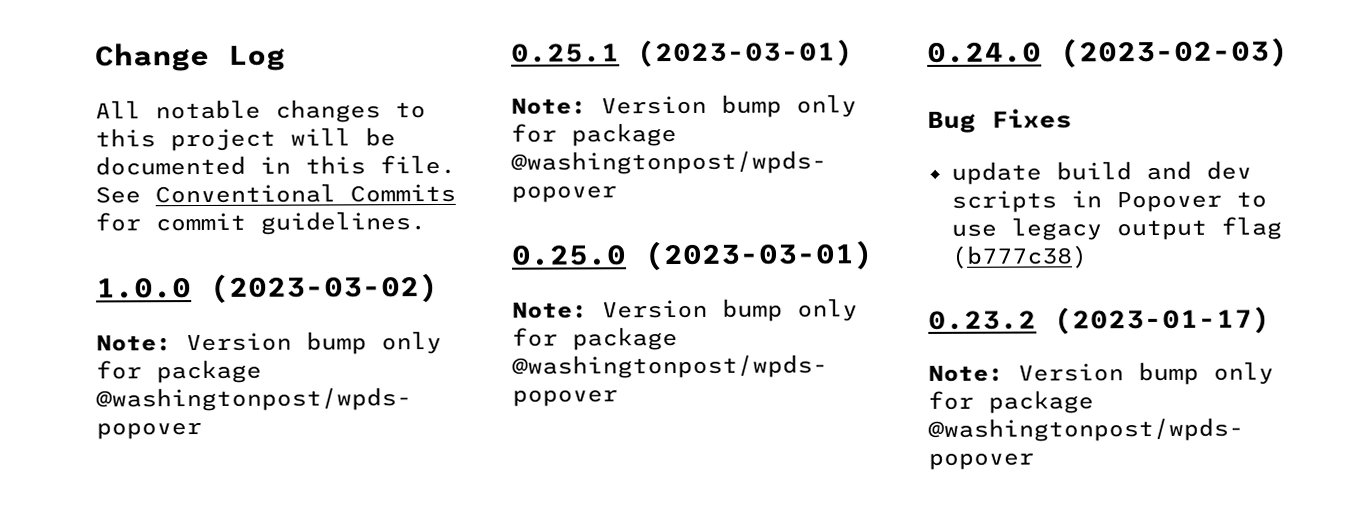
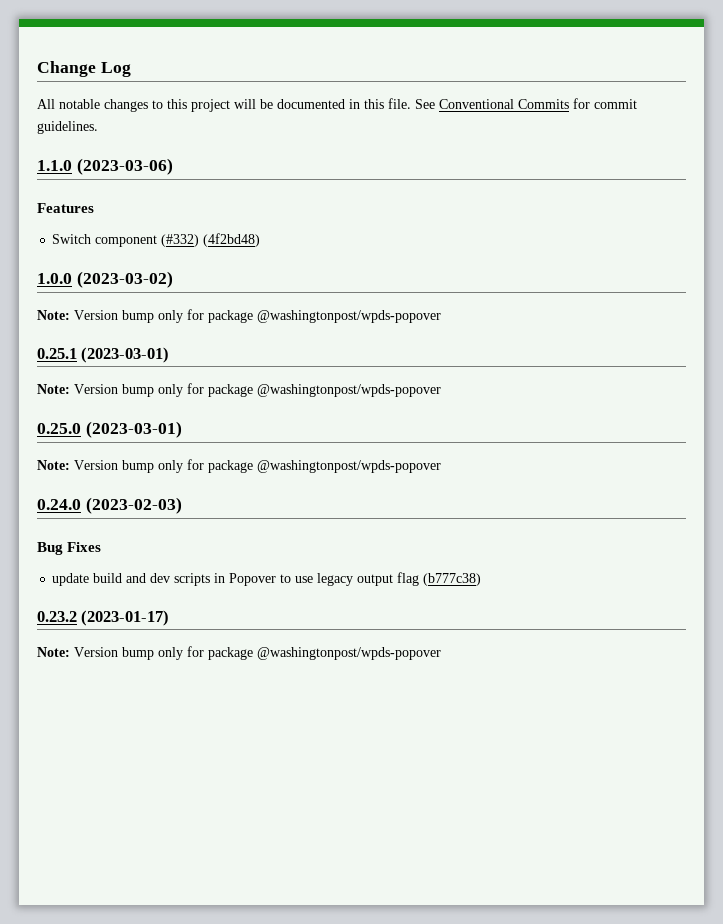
+ 1.1.0 (2023-03-06)
+ Features
+ Switch component (#332) (4f2bd48)

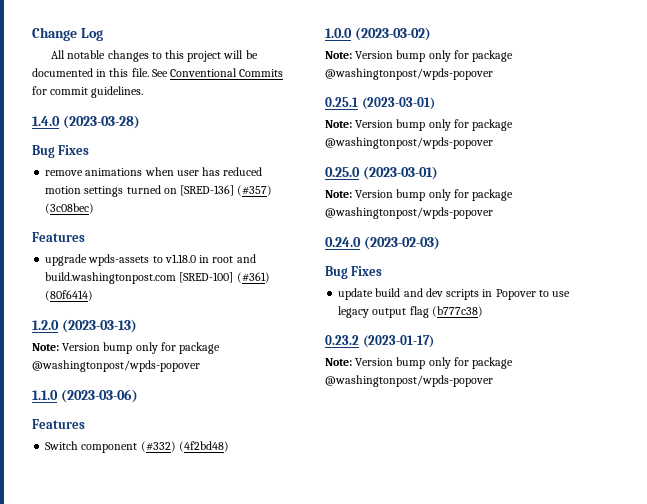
+ 1.4.0 (2023-03-28)
+ Bug Fixes
+ remove animations when user has reduced motion settings turned on [SRED-136] (#357) (3c08bec)
+ Features
+ upgrade wpds-assets to v1.18.0 in root and build.washingtonpost.com [SRED-100] (#361) (80f6414)
+ 1.2.0 (2023-03-13)
+ Note: Version bump only for package @washingtonpost/wpds-popover

